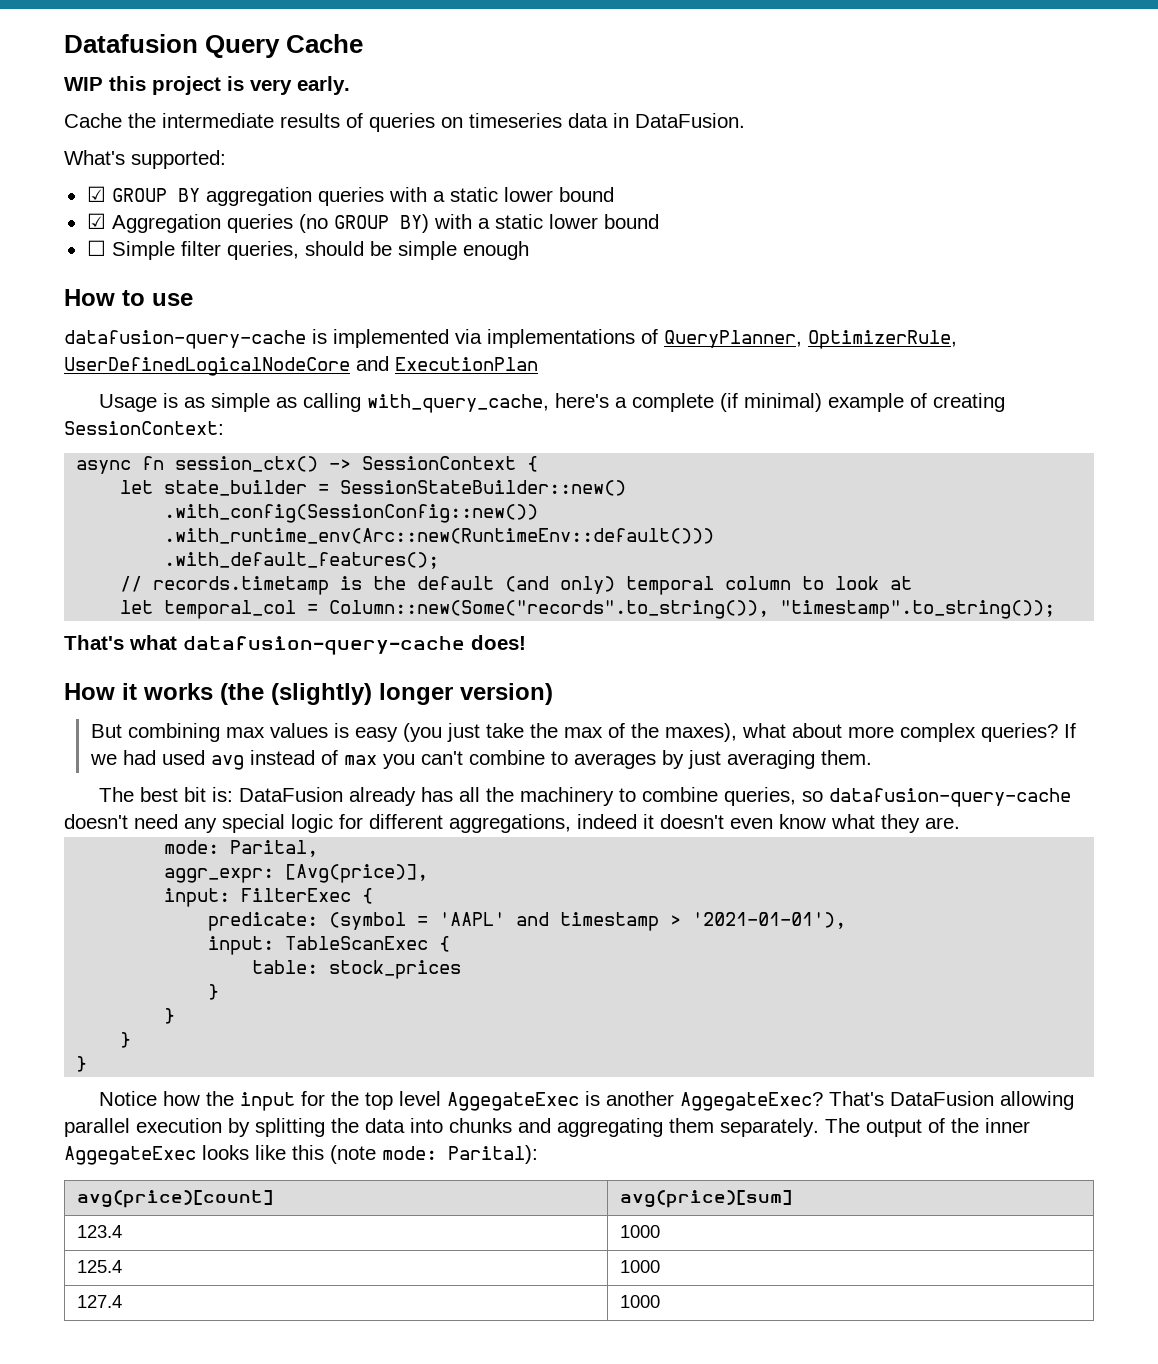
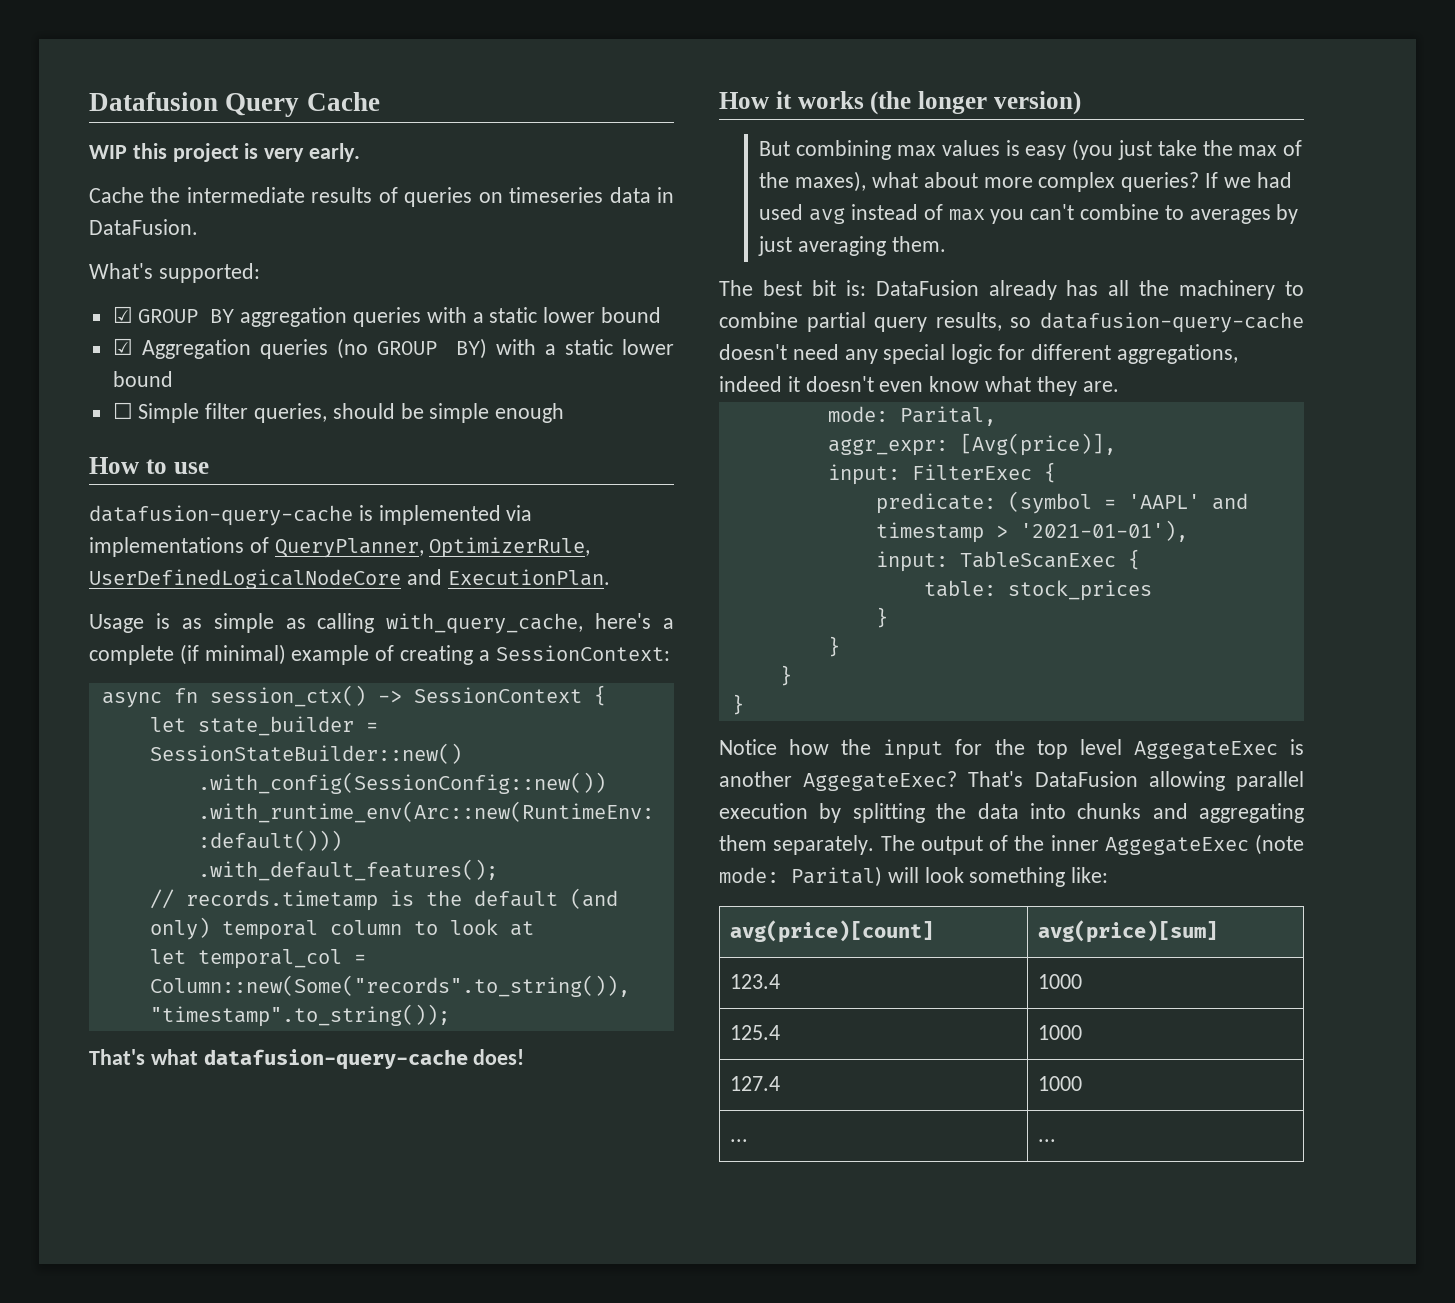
- datafusion-query-cache is implemented via implementations of QueryPlanner, OptimizerRule, UserDefinedLogicalNodeCore and ExecutionPlan
+ datafusion-query-cache is implemented via implementations of QueryPlanner, OptimizerRule, UserDefinedLogicalNodeCore and ExecutionPlan.
- Usage is as simple as calling with_query_cache, here's a complete (if minimal) example of creating SessionContext:
+ Usage is as simple as calling with_query_cache, here's a complete (if minimal) example of creating a SessionContext:
- How it works (the (slightly) longer version)
+ How it works (the longer version)
- The best bit is: DataFusion already has all the machinery to combine queries, so datafusion-query-cache doesn't need any special logic for different aggregations, indeed it doesn't even know what they are.
+ The best bit is: DataFusion already has all the machinery to combine partial query results, so datafusion-query-cache doesn't need any special logic for different aggregations, indeed it doesn't even know what they are.
- The output of the inner AggegateExec looks like this (note mode: Parital):
+ The output of the inner AggegateExec (note mode: Parital) will look something like:
+ ... | ...

